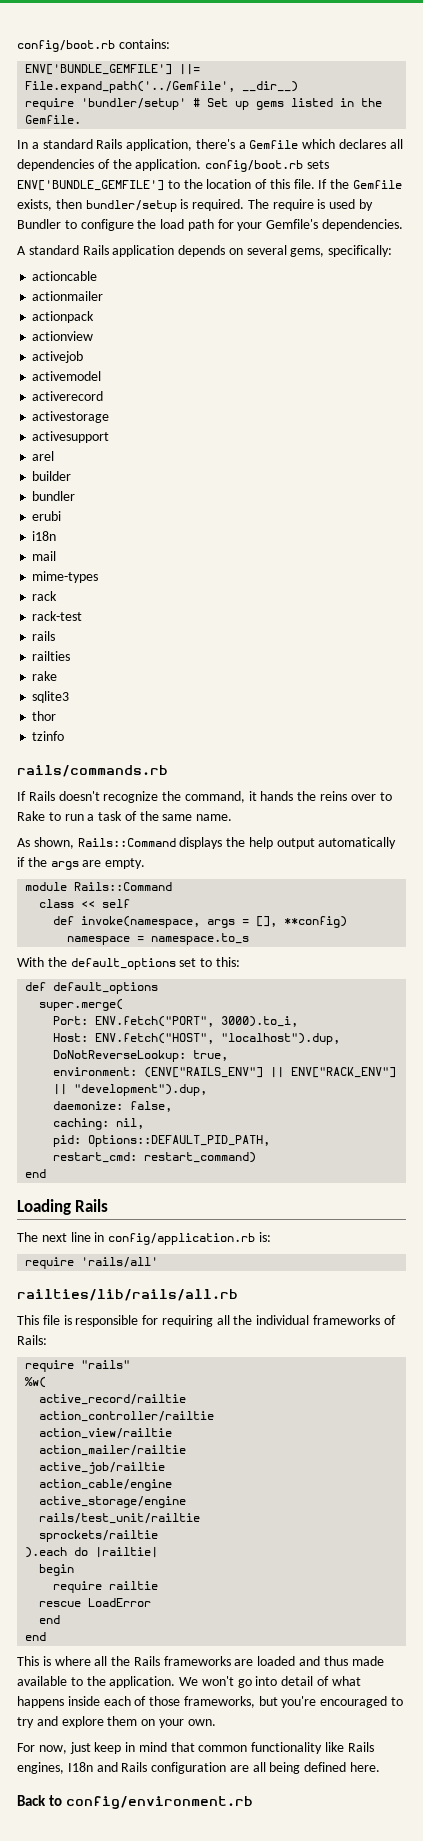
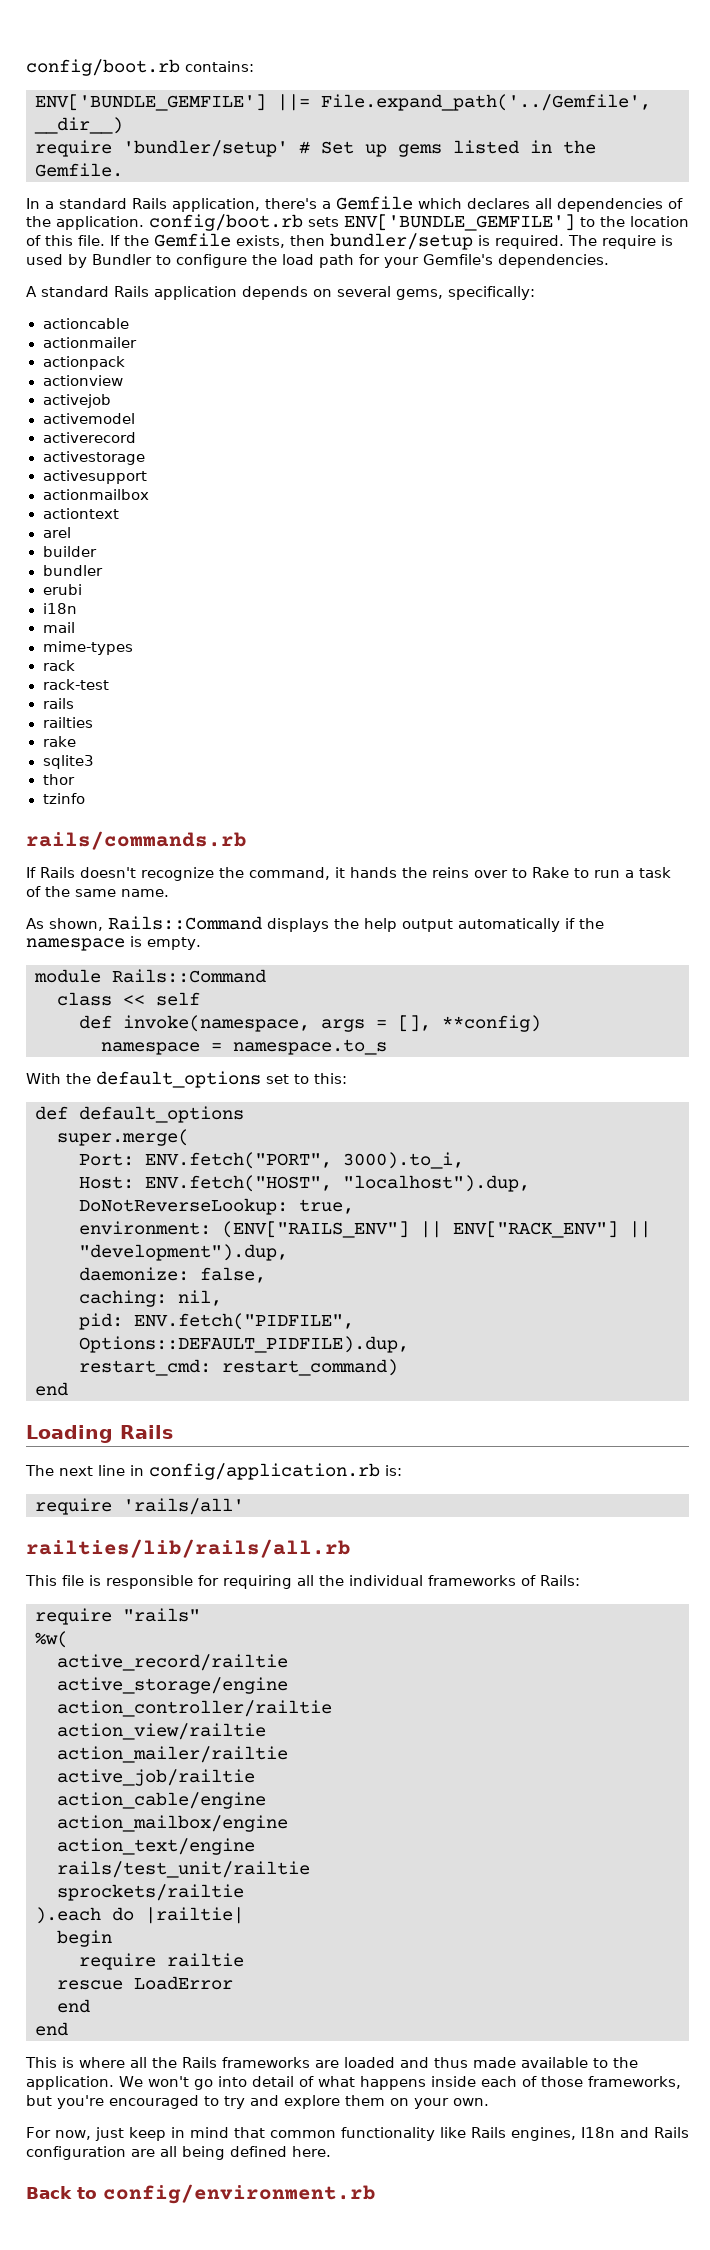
+ actionmailbox
+ actiontext
- As shown, Rails::Command displays the help output automatically if the args are empty.
+ As shown, Rails::Command displays the help output automatically if the namespace is empty.
- pid: Options::DEFAULT_PID_PATH,
+ pid: ENV.fetch("PIDFILE", Options::DEFAULT_PIDFILE).dup,
+ active_storage/engine
- active_storage/engine
+ action_mailbox/engine
+ action_text/engine

